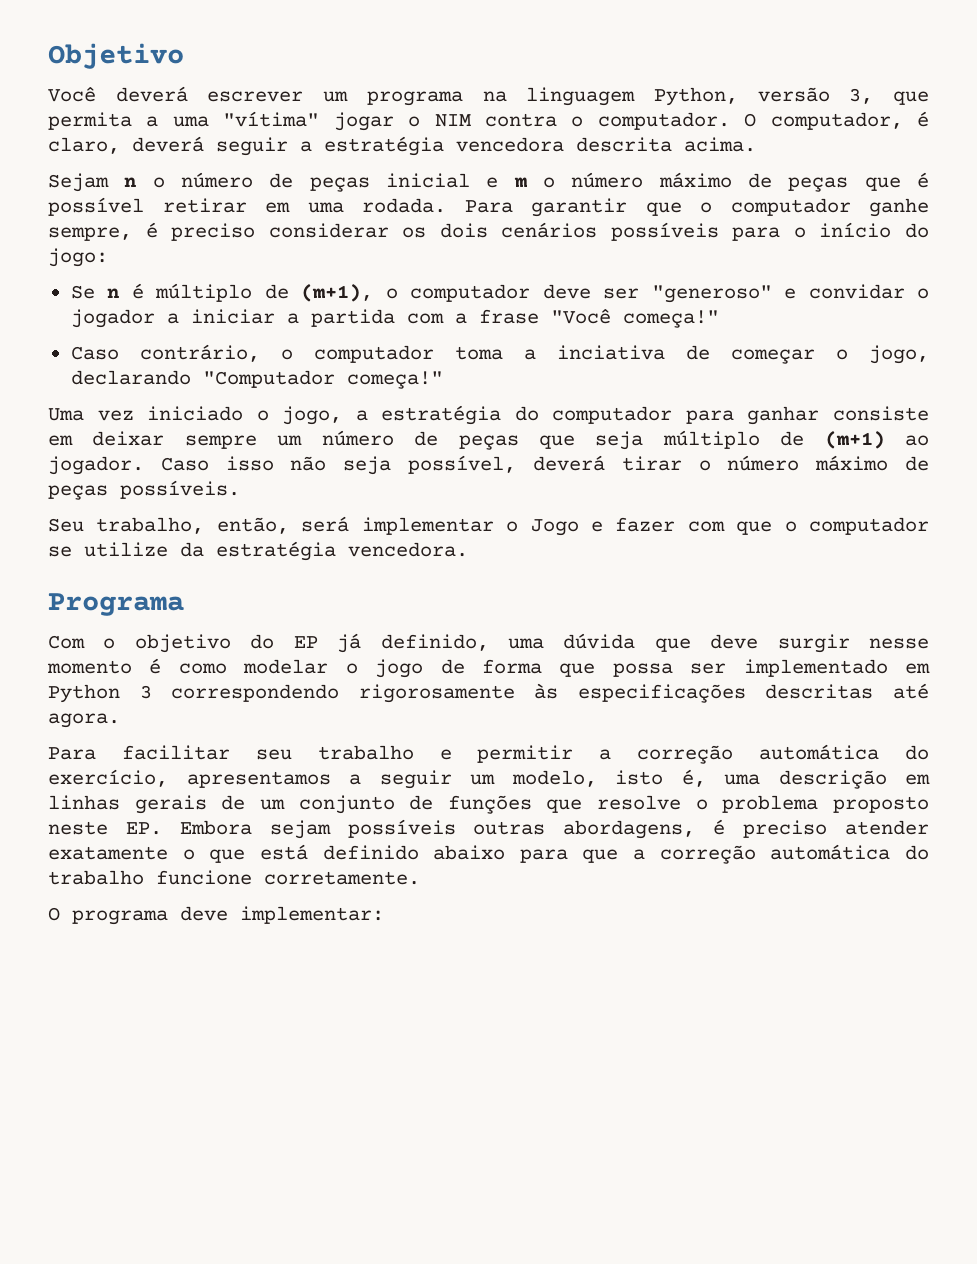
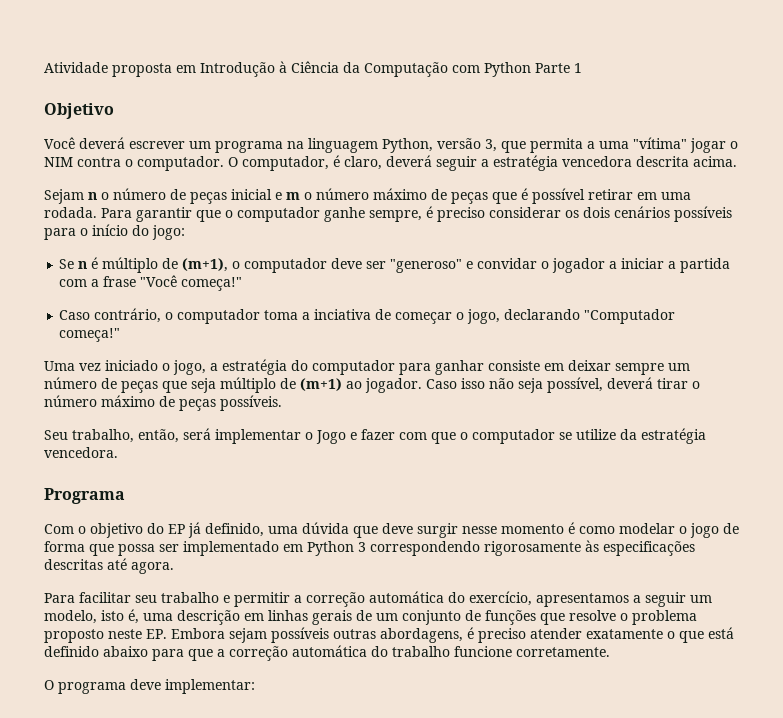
+ Atividade proposta em Introdução à Ciência da Computação com Python Parte 1

